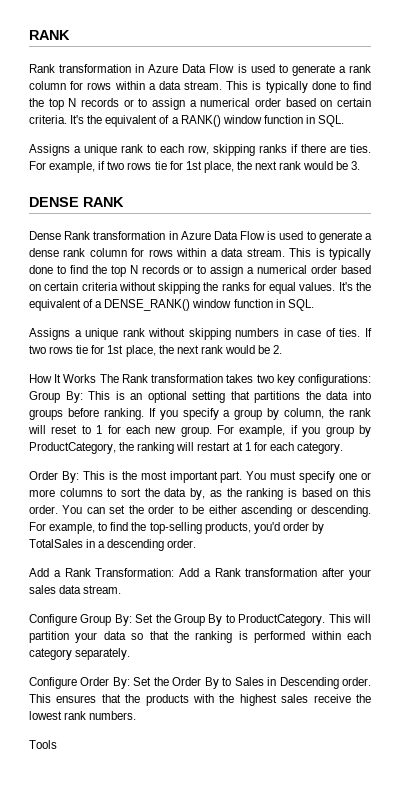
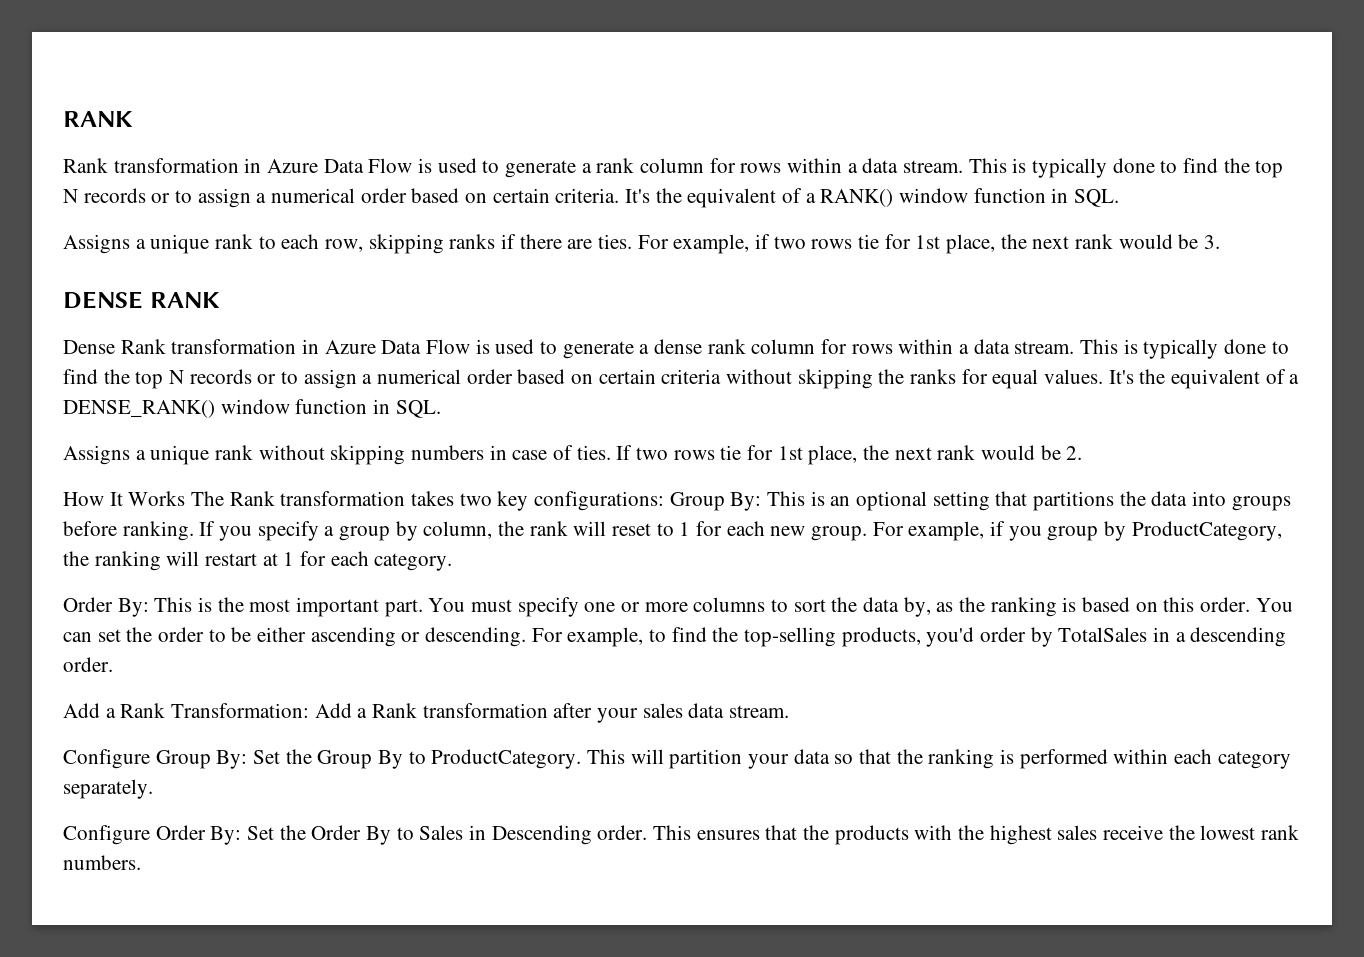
- Tools

